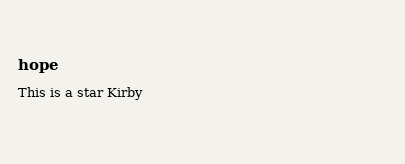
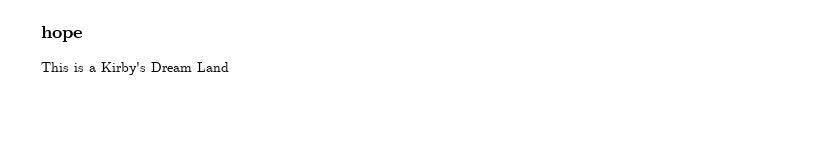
- This is a star Kirby
+ This is a Kirby's Dream Land

